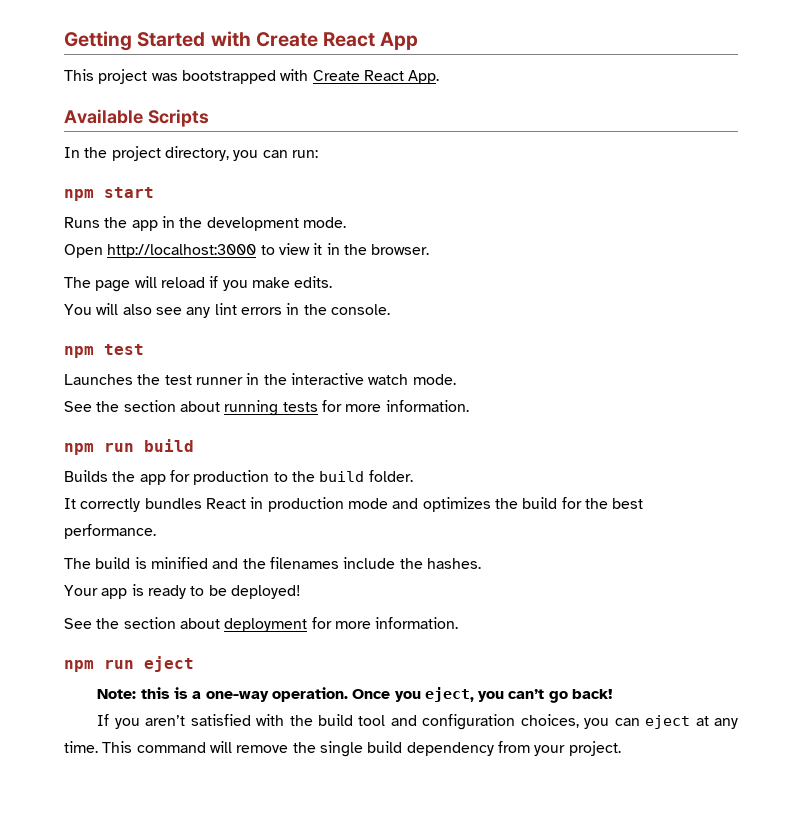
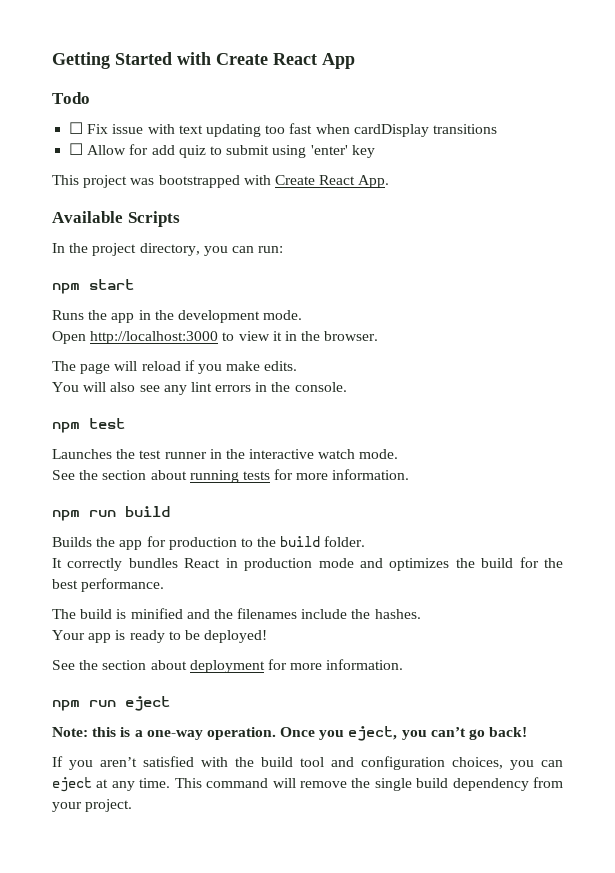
+ Todo
+ ☐ Fix issue with text updating too fast when cardDisplay transitions
+ ☐ Allow for add quiz to submit using 'enter' key

